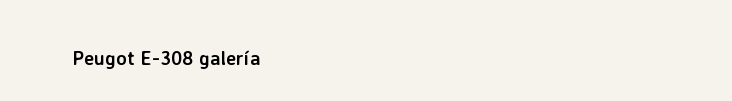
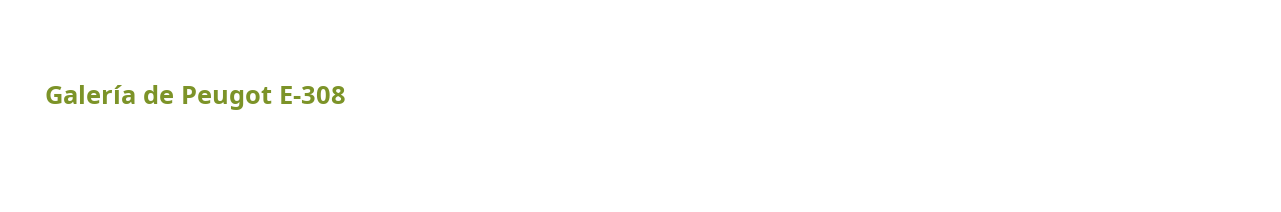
- Peugot E-308 galería
+ Galería de Peugot E-308

